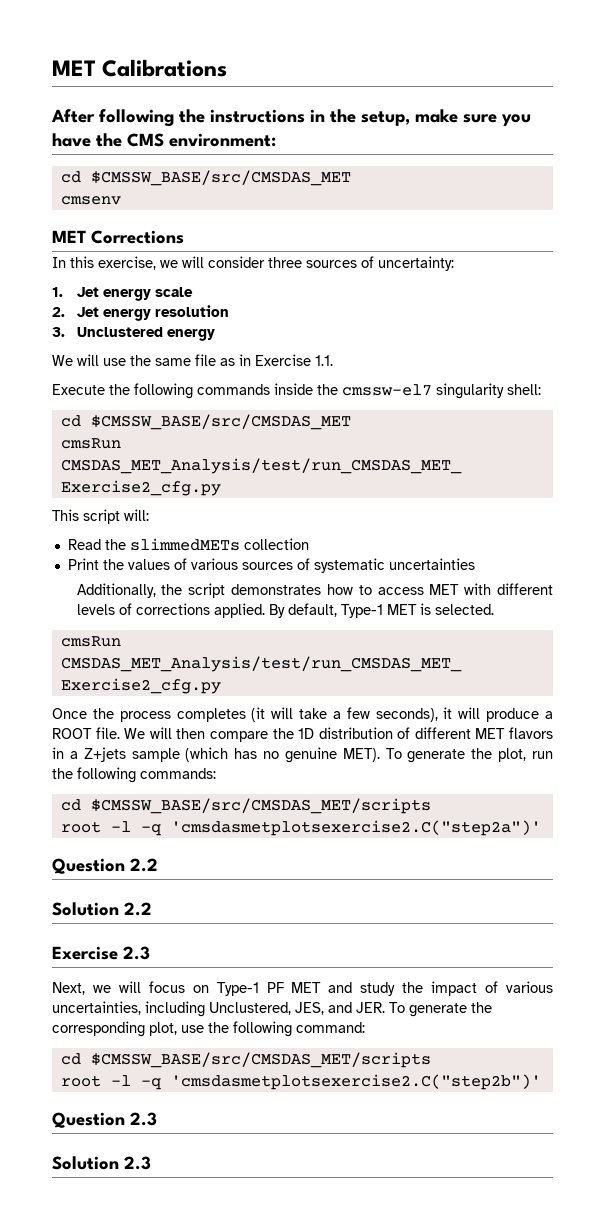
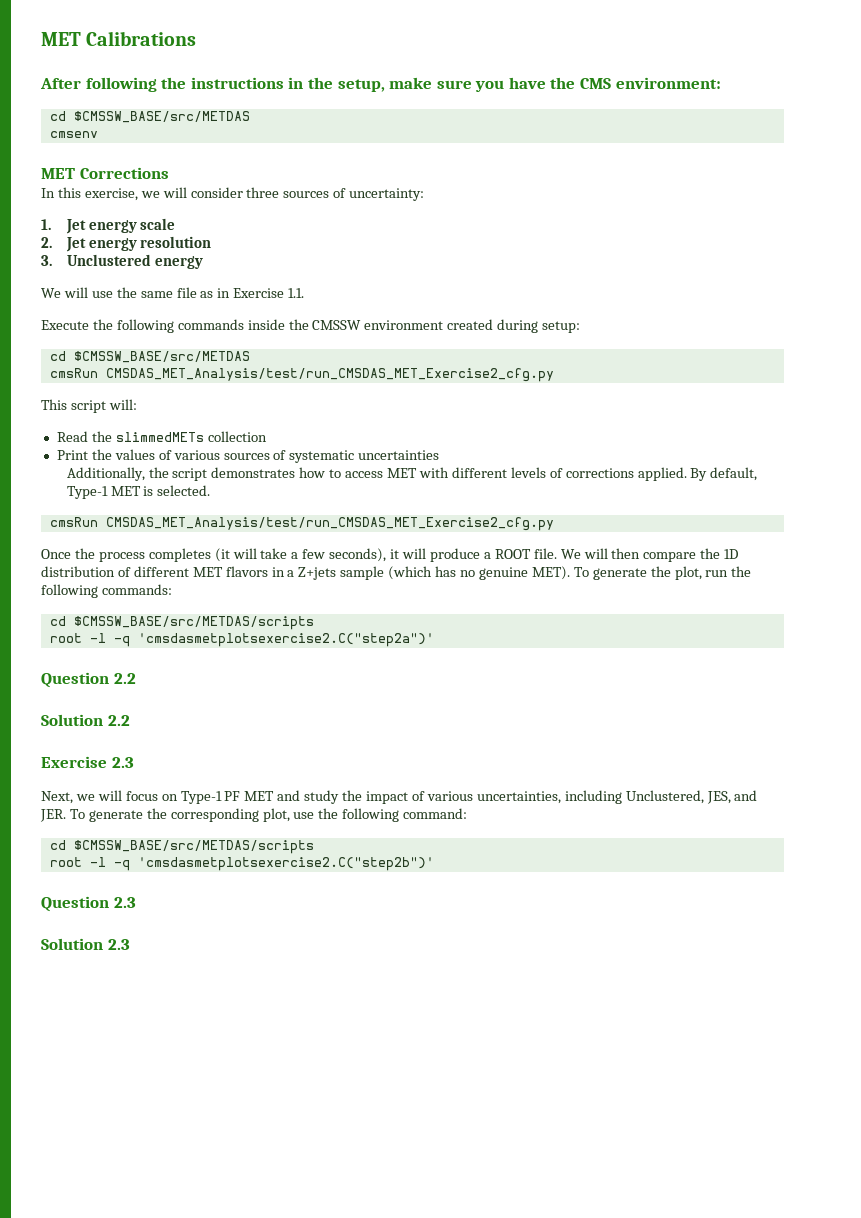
  After following the instructions in the setup, make sure you have the CMS environment:
- cd $CMSSW_BASE/src/CMSDAS_MET
+ cd $CMSSW_BASE/src/METDAS
- Execute the following commands inside the cmssw-el7 singularity shell:
- cd $CMSSW_BASE/src/CMSDAS_MET
+ Execute the following commands inside the CMSSW environment created during setup:
+ cd $CMSSW_BASE/src/METDAS
  To generate the plot, run the following commands:
- cd $CMSSW_BASE/src/CMSDAS_MET/scripts
+ cd $CMSSW_BASE/src/METDAS/scripts
  Next, we will focus on Type-1 PF MET and study the impact of various uncertainties, including Unclustered, JES, and JER. To generate the corresponding plot, use the following command:
- cd $CMSSW_BASE/src/CMSDAS_MET/scripts
+ cd $CMSSW_BASE/src/METDAS/scripts

